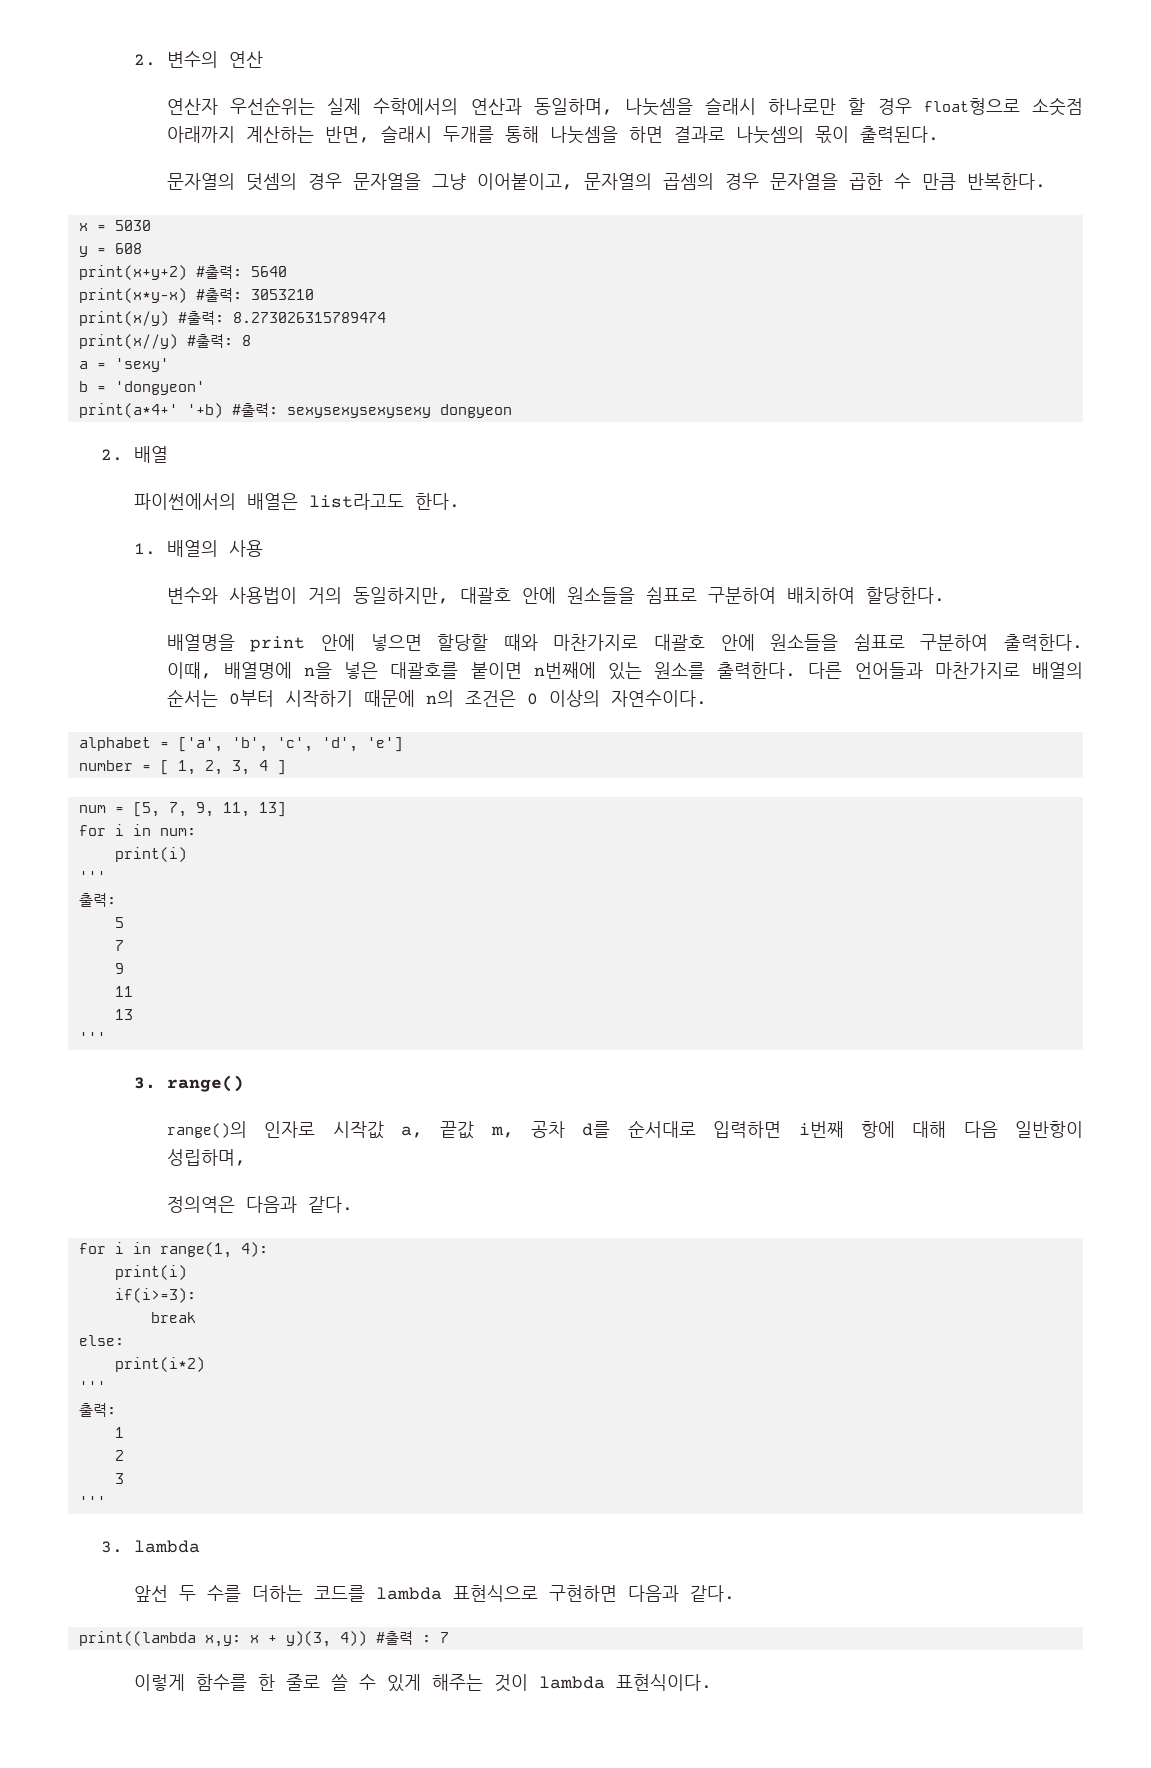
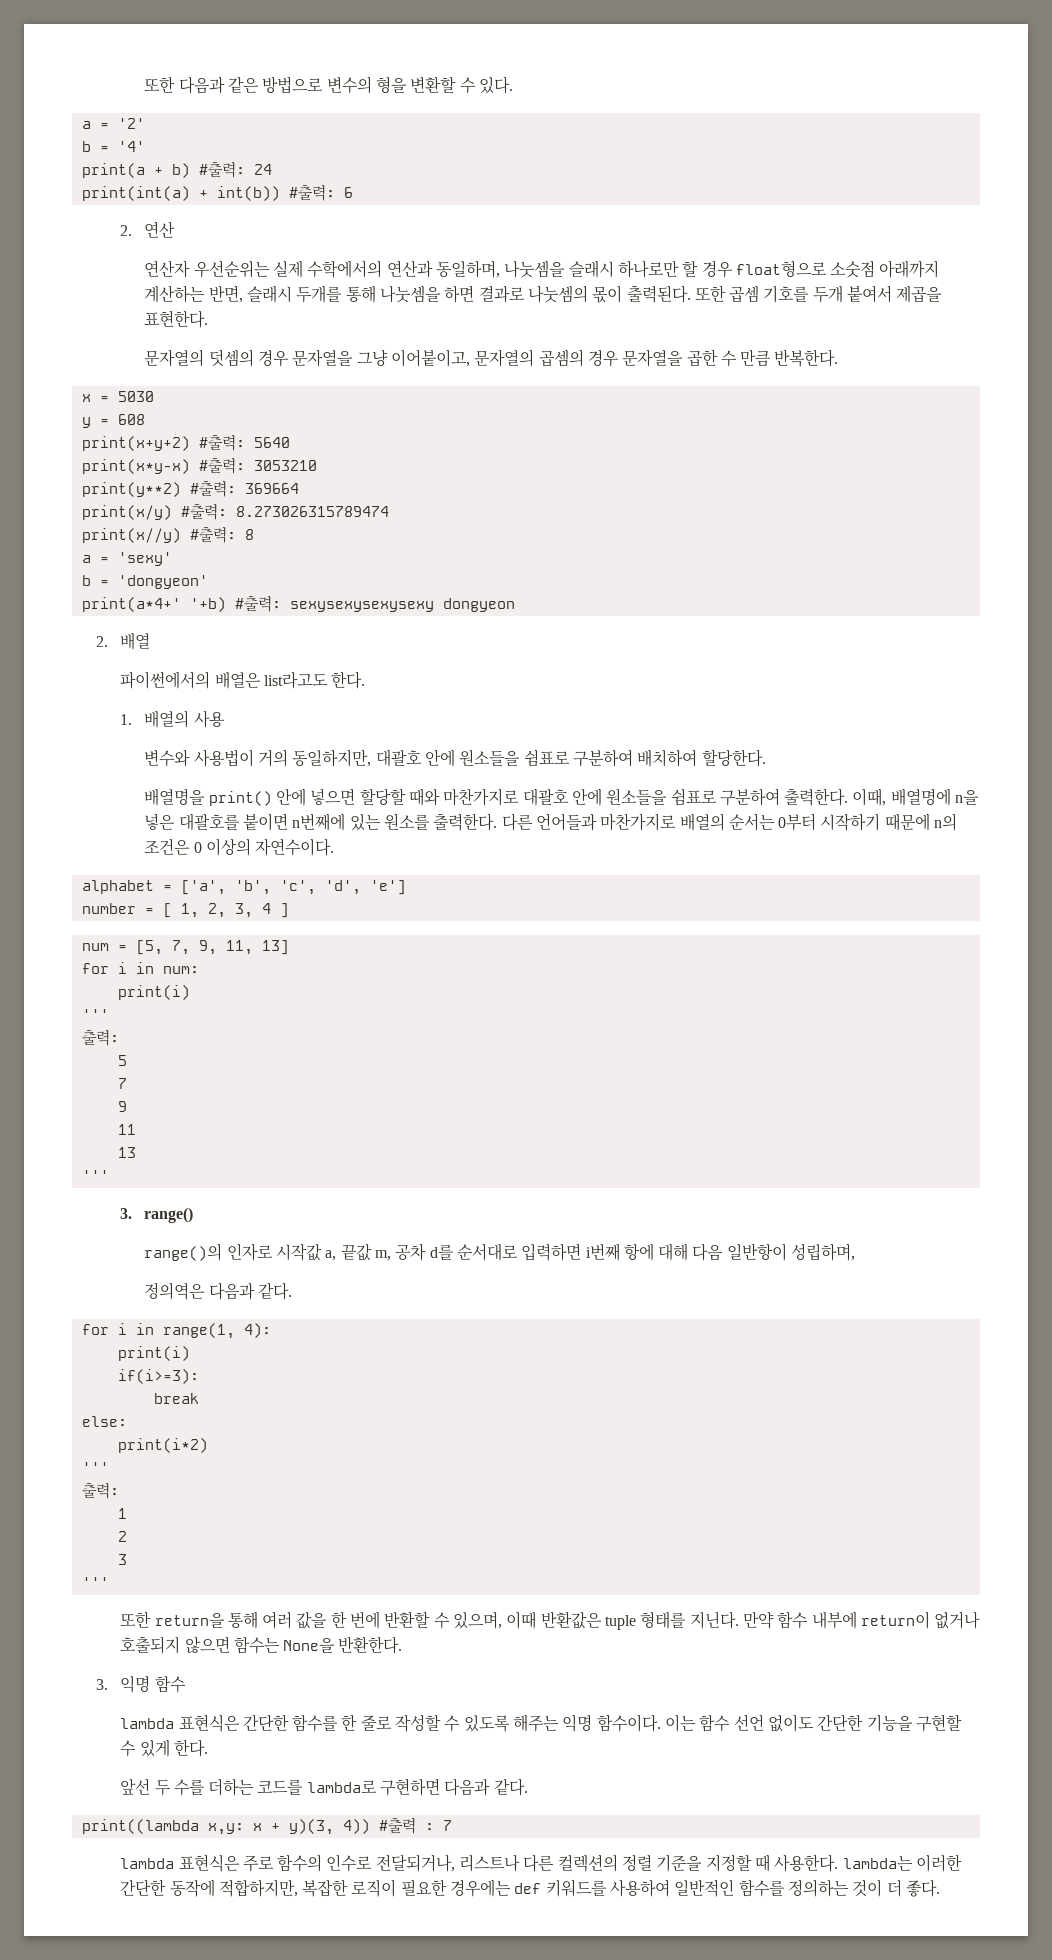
- 2. 변수의 연산
+ 또한 다음과 같은 방법으로 변수의 형을 변환할 수 있다.
+ a = '2'
+ b = '4'
+ print(a + b) #출력: 24
+ print(int(a) + int(b)) #출력: 6
+ 2. 연산
+ 또한 곱셈 기호를 두개 붙여서 제곱을 표현한다.
+ print(y**2) #출력: 369664
- 배열명을 print 안에 넣으면 할당할 때와 마찬가지로 대괄호 안에 원소들을 쉼표로 구분하여 출력한다.
+ 배열명을 print() 안에 넣으면 할당할 때와 마찬가지로 대괄호 안에 원소들을 쉼표로 구분하여 출력한다.
- 3. lambda
+ 또한 return을 통해 여러 값을 한 번에 반환할 수 있으며, 이때 반환값은 tuple 형태를 지닌다. 만약 함수 내부에 return이 없거나 호출되지 않으면 함수는 None을 반환한다.
+ 3. 익명 함수
+ lambda 표현식은 간단한 함수를 한 줄로 작성할 수 있도록 해주는 익명 함수이다. 이는 함수 선언 없이도 간단한 기능을 구현할 수 있게 한다.
- 앞선 두 수를 더하는 코드를 lambda 표현식으로 구현하면 다음과 같다.
+ 앞선 두 수를 더하는 코드를 lambda로 구현하면 다음과 같다.
- 이렇게 함수를 한 줄로 쓸 수 있게 해주는 것이 lambda 표현식이다.
+ lambda 표현식은 주로 함수의 인수로 전달되거나, 리스트나 다른 컬렉션의 정렬 기준을 지정할 때 사용한다. lambda는 이러한 간단한 동작에 적합하지만, 복잡한 로직이 필요한 경우에는 def 키워드를 사용하여 일반적인 함수를 정의하는 것이 더 좋다.

